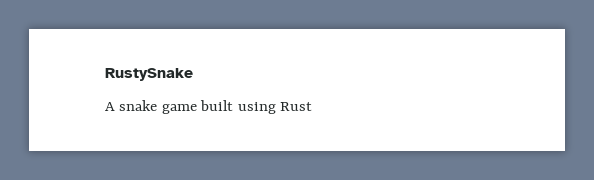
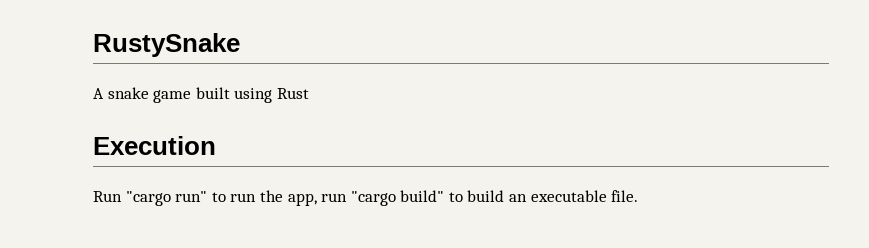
+ Execution
+ Run "cargo run" to run the app, run "cargo build" to build an executable file.

